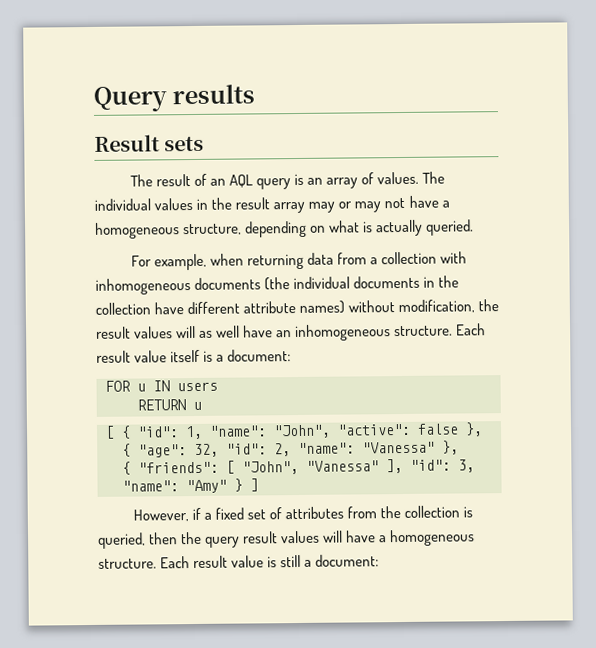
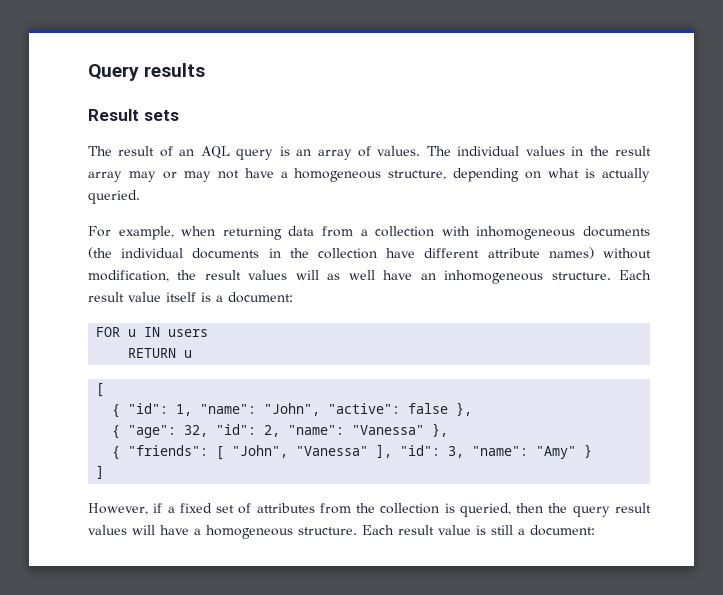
  RETURN u
- [ { "id": 1, "name": "John", "active": false },
+ [
+ { "id": 1, "name": "John", "active": false },
- { "friends": [ "John", "Vanessa" ], "id": 3, "name": "Amy" } ]
+ { "friends": [ "John", "Vanessa" ], "id": 3, "name": "Amy" }
+ ]

